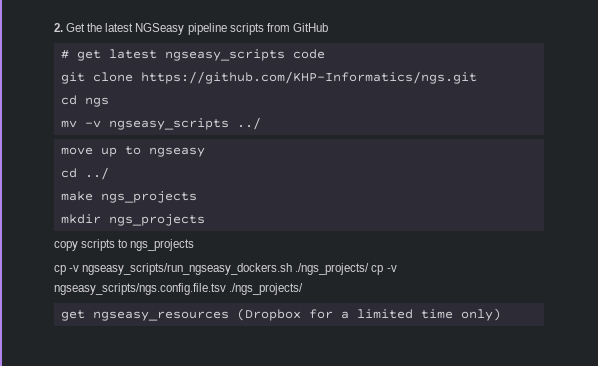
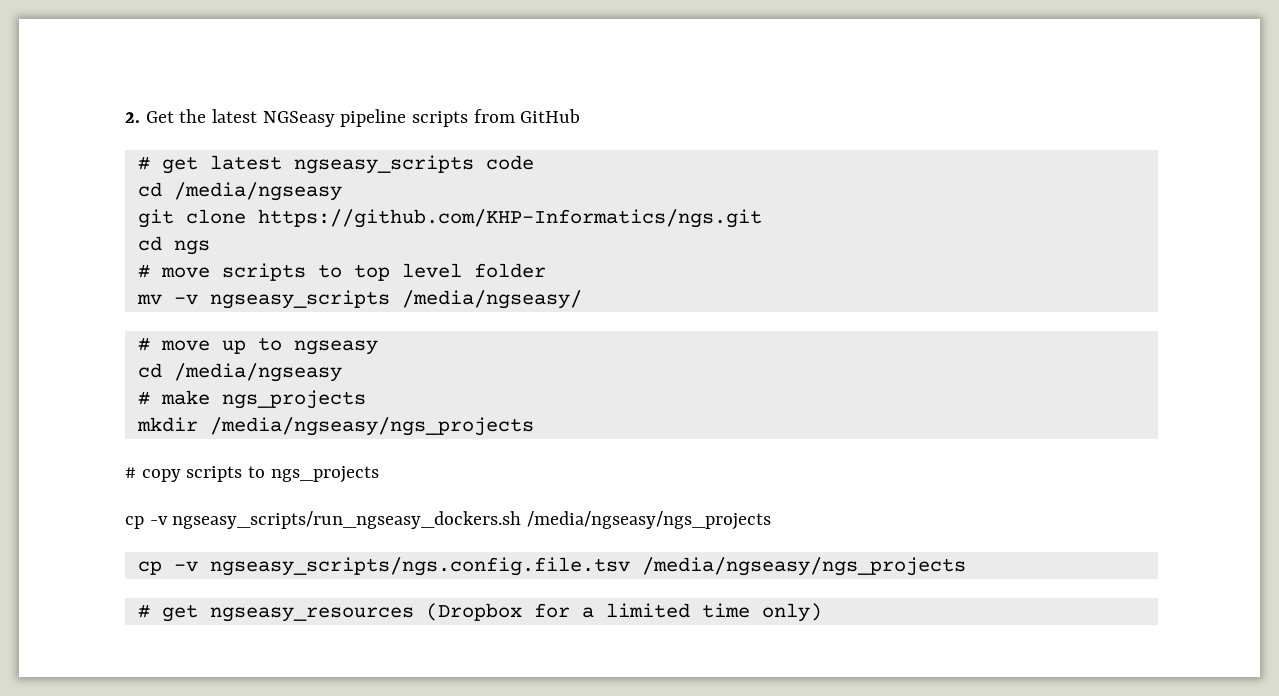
  # get latest ngseasy_scripts code
+ cd /media/ngseasy
+ # move scripts to top level folder
- mv -v ngseasy_scripts ../
- move up to ngseasy
- cd ../
- make ngs_projects
+ mv -v ngseasy_scripts /media/ngseasy/
+ # move up to ngseasy
+ cd /media/ngseasy
+ # make ngs_projects
- mkdir ngs_projects
- copy scripts to ngs_projects
+ mkdir /media/ngseasy/ngs_projects
+ # copy scripts to ngs_projects
- cp -v ngseasy_scripts/run_ngseasy_dockers.sh ./ngs_projects/ cp -v ngseasy_scripts/ngs.config.file.tsv ./ngs_projects/
- get ngseasy_resources (Dropbox for a limited time only)
+ cp -v ngseasy_scripts/run_ngseasy_dockers.sh /media/ngseasy/ngs_projects
+ cp -v ngseasy_scripts/ngs.config.file.tsv /media/ngseasy/ngs_projects
+ # get ngseasy_resources (Dropbox for a limited time only)

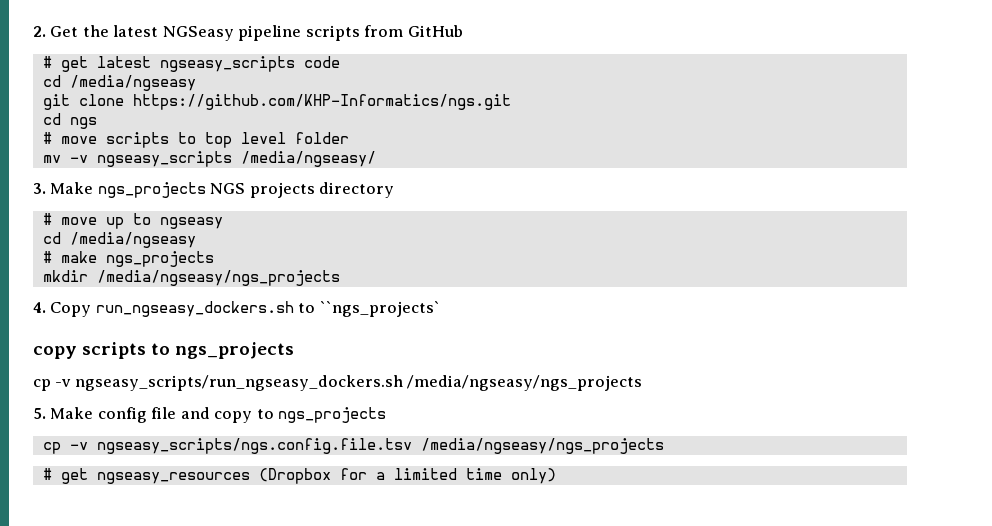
+ 3. Make ngs_projects NGS projects directory
- # copy scripts to ngs_projects
+ 4. Copy run_ngseasy_dockers.sh to ``ngs_projects`
+ copy scripts to ngs_projects
+ 5. Make config file and copy to ngs_projects

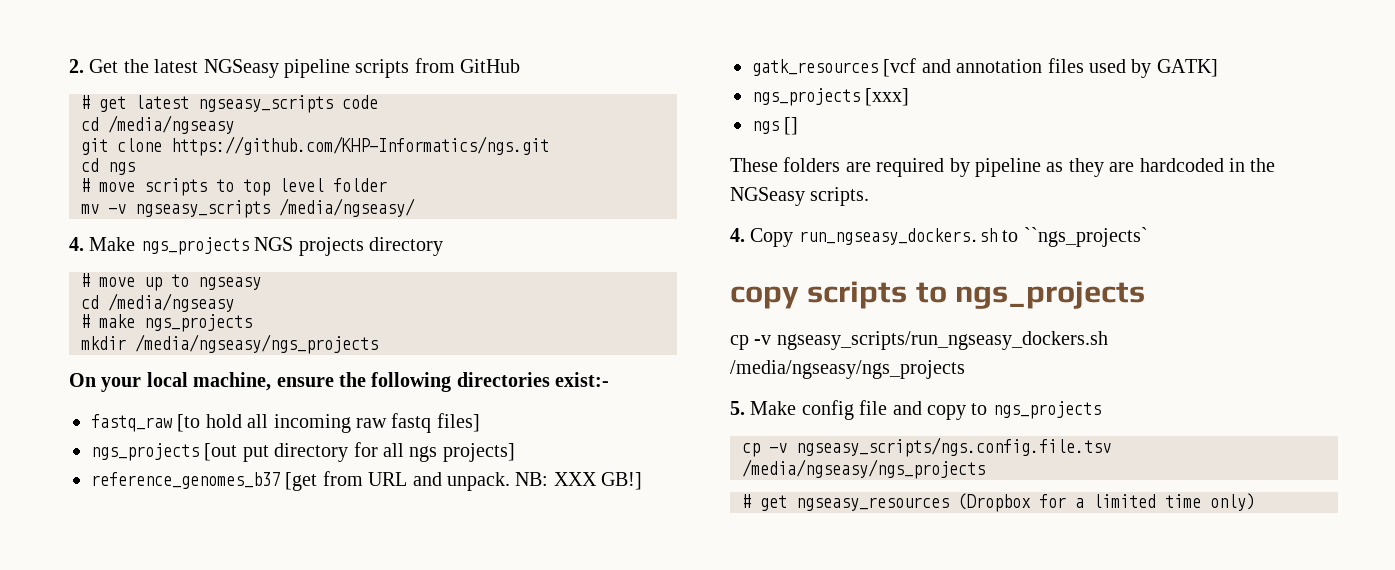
- 3. Make ngs_projects NGS projects directory
+ 4. Make ngs_projects NGS projects directory
+ On your local machine, ensure the following directories exist:-
+ fastq_raw [to hold all incoming raw fastq files]
+ ngs_projects [out put directory for all ngs projects]
+ reference_genomes_b37 [get from URL and unpack. NB: XXX GB!]
+ gatk_resources [vcf and annotation files used by GATK]
+ ngs_projects [xxx]
+ ngs []
+ These folders are required by pipeline as they are hardcoded in the NGSeasy scripts.

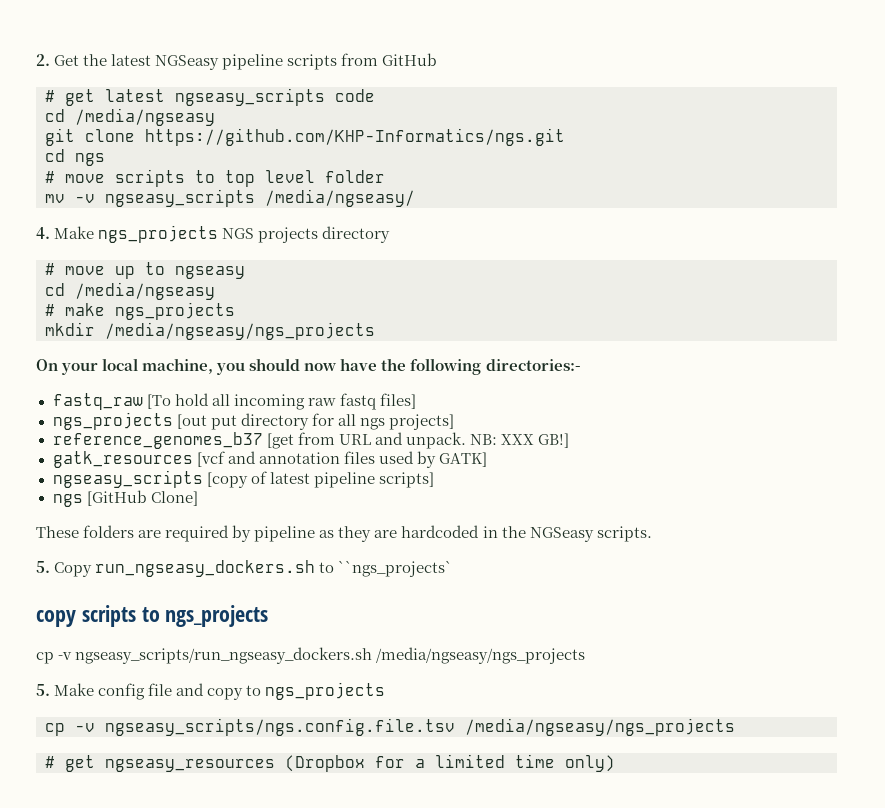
- On your local machine, ensure the following directories exist:-
+ On your local machine, you should now have the following directories:-
- fastq_raw [to hold all incoming raw fastq files]
+ fastq_raw [To hold all incoming raw fastq files]
- ngs_projects [xxx]
- ngs []
+ ngseasy_scripts [copy of latest pipeline scripts]
+ ngs [GitHub Clone]
- 4. Copy run_ngseasy_dockers.sh to ``ngs_projects`
+ 5. Copy run_ngseasy_dockers.sh to ``ngs_projects`

